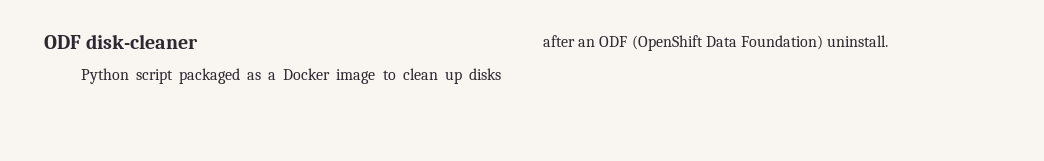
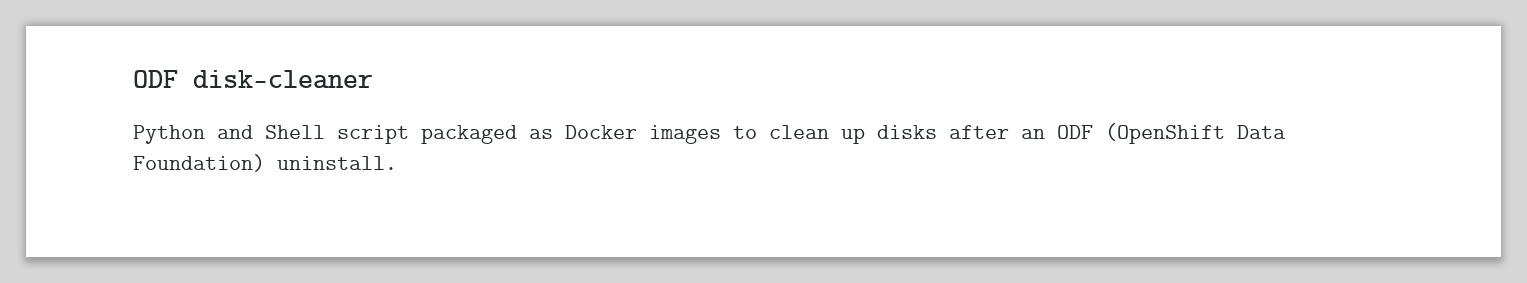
- Python script packaged as a Docker image to clean up disks after an ODF (OpenShift Data Foundation) uninstall.
+ Python and Shell script packaged as Docker images to clean up disks after an ODF (OpenShift Data Foundation) uninstall.

